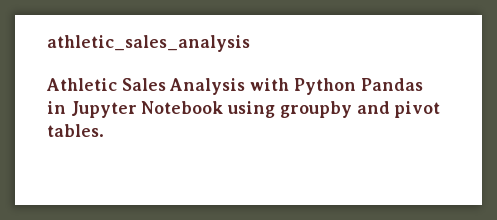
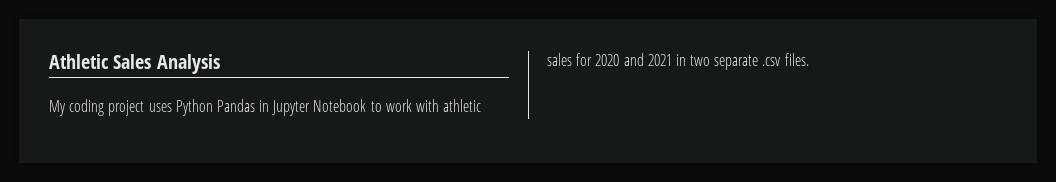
- athletic_sales_analysis
- Athletic Sales Analysis with Python Pandas in Jupyter Notebook using groupby and pivot tables.
+ Athletic Sales Analysis
+ My coding project uses Python Pandas in Jupyter Notebook to work with athletic sales for 2020 and 2021 in two separate .csv files.

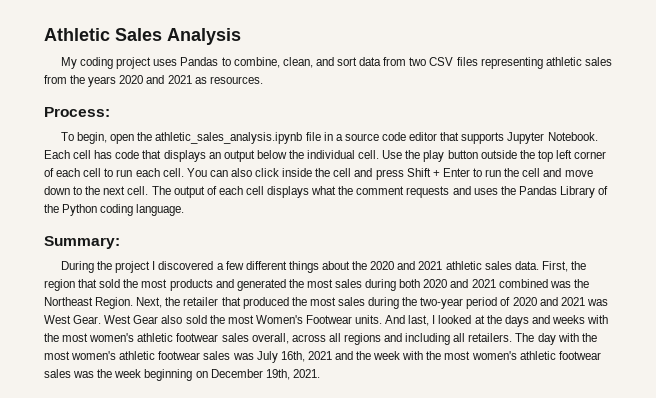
- My coding project uses Python Pandas in Jupyter Notebook to work with athletic sales for 2020 and 2021 in two separate .csv files.
+ My coding project uses Pandas to combine, clean, and sort data from two CSV files representing athletic sales from the years 2020 and 2021 as resources.
+ Process:
+ To begin, open the athletic_sales_analysis.ipynb file in a source code editor that supports Jupyter Notebook. Each cell has code that displays an output below the individual cell. Use the play button outside the top left corner of each cell to run each cell. You can also click inside the cell and press Shift + Enter to run the cell and move down to the next cell. The output of each cell displays what the comment requests and uses the Pandas Library of the Python coding language.
+ Summary:
+ During the project I discovered a few different things about the 2020 and 2021 athletic sales data. First, the region that sold the most products and generated the most sales during both 2020 and 2021 combined was the Northeast Region. Next, the retailer that produced the most sales during the two-year period of 2020 and 2021 was West Gear. West Gear also sold the most Women's Footwear units. And last, I looked at the days and weeks with the most women's athletic footwear sales overall, across all regions and including all retailers. The day with the most women's athletic footwear sales was July 16th, 2021 and the week with the most women's athletic footwear sales was the week beginning on December 19th, 2021.

